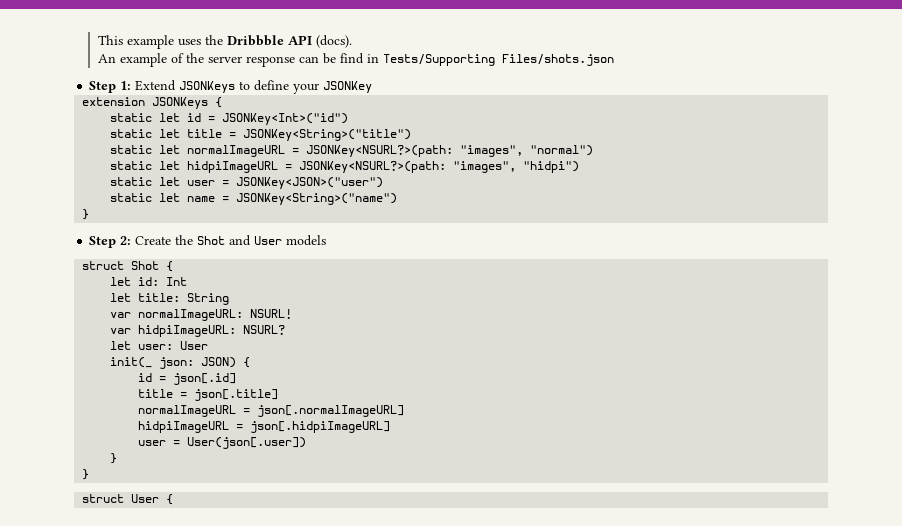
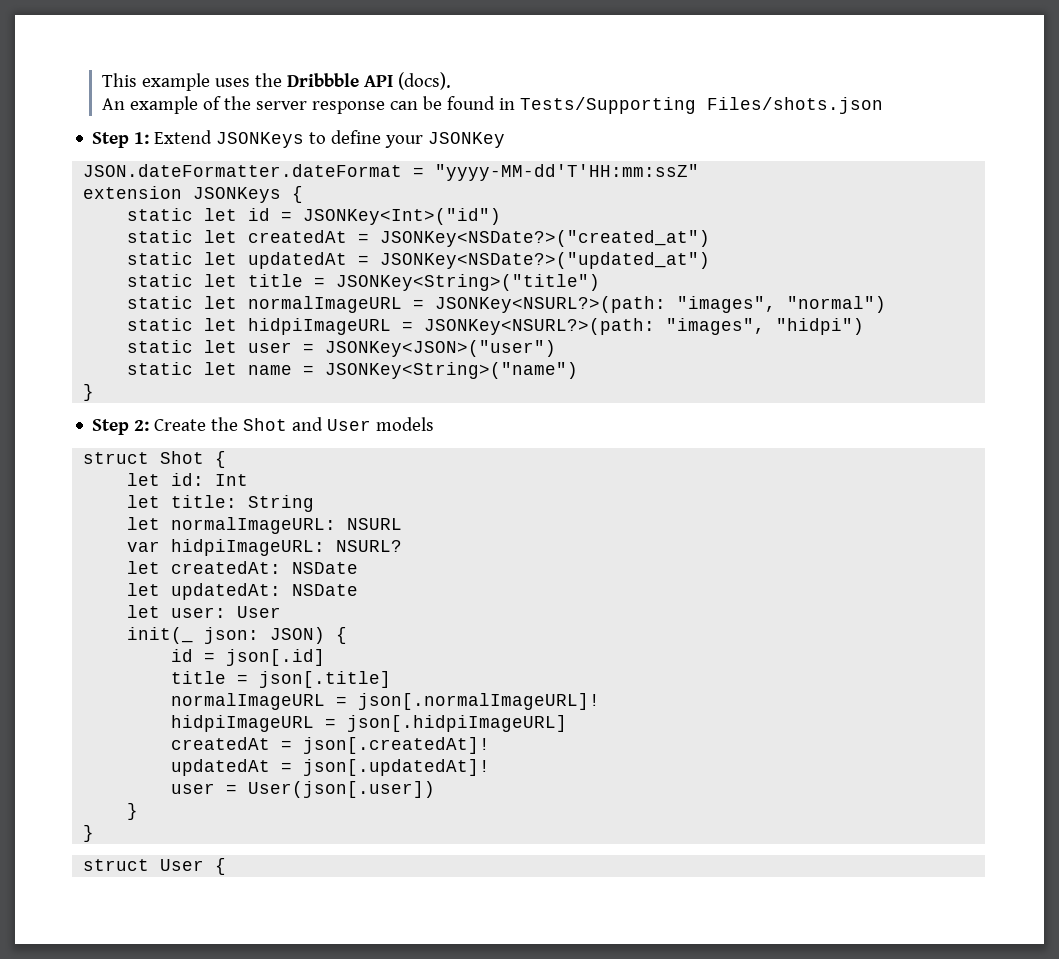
- An example of the server response can be find in Tests/Supporting Files/shots.json
+ An example of the server response can be found in Tests/Supporting Files/shots.json
+ JSON.dateFormatter.dateFormat = "yyyy-MM-dd'T'HH:mm:ssZ"
+ static let createdAt = JSONKey<NSDate?>("created_at")
+ static let updatedAt = JSONKey<NSDate?>("updated_at")
- var normalImageURL: NSURL!
+ let normalImageURL: NSURL
+ let createdAt: NSDate
+ let updatedAt: NSDate
- normalImageURL = json[.normalImageURL]
+ normalImageURL = json[.normalImageURL]!
+ createdAt = json[.createdAt]!
+ updatedAt = json[.updatedAt]!

